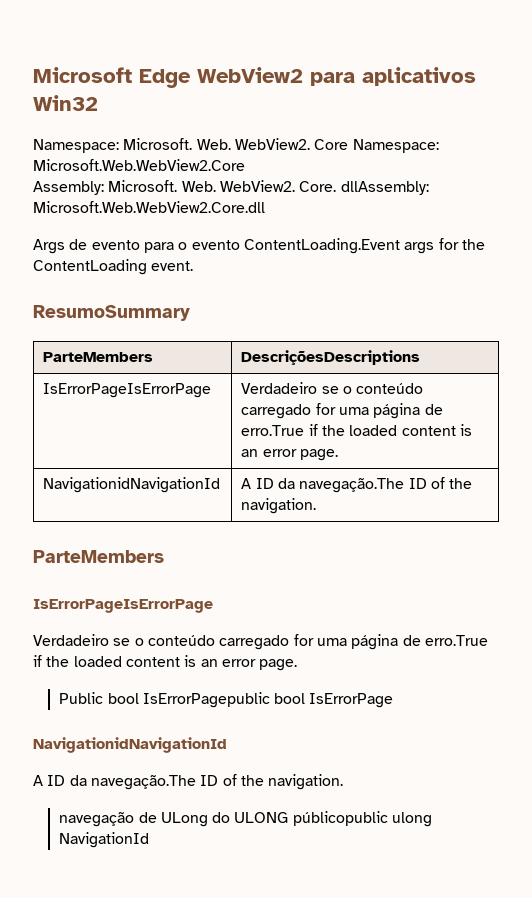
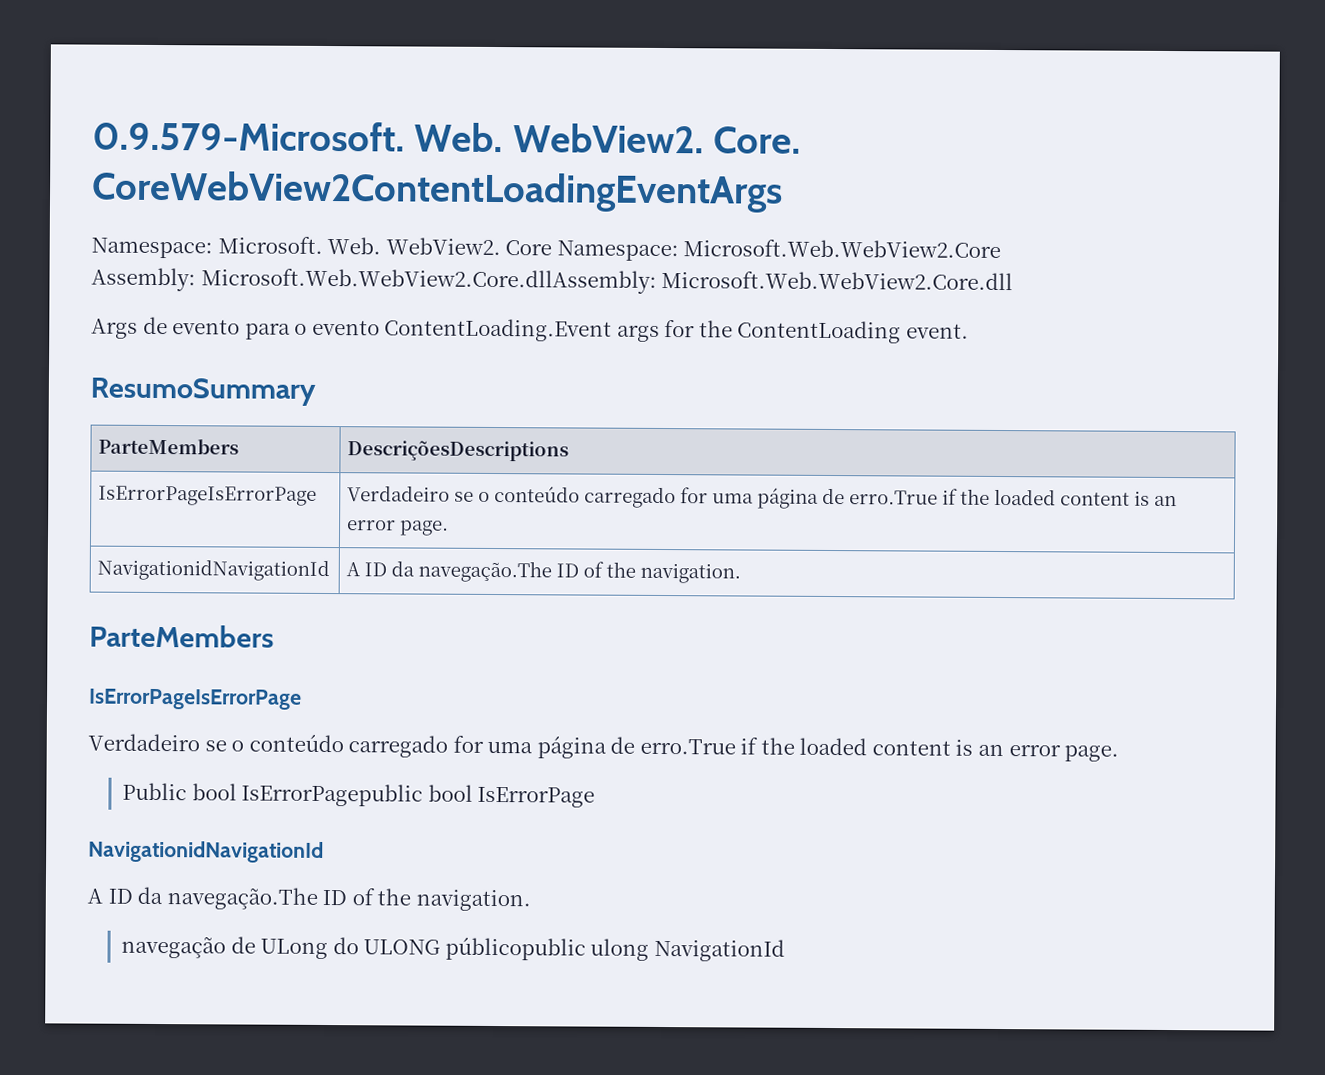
- Microsoft Edge WebView2 para aplicativos Win32
+ 0.9.579-Microsoft. Web. WebView2. Core. CoreWebView2ContentLoadingEventArgs
- Assembly: Microsoft. Web. WebView2. Core. dllAssembly: Microsoft.Web.WebView2.Core.dll
+ Assembly: Microsoft.Web.WebView2.Core.dllAssembly: Microsoft.Web.WebView2.Core.dll

